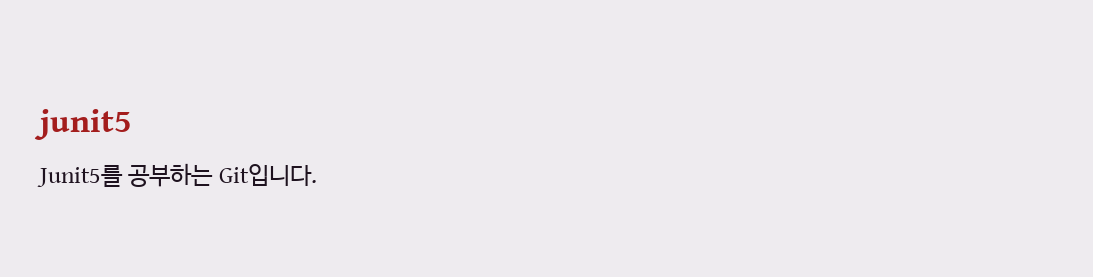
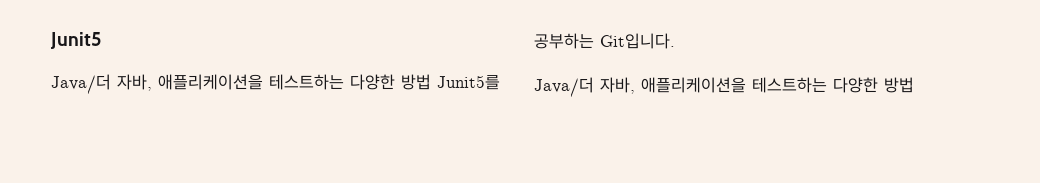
- junit5
- Junit5를 공부하는 Git입니다.
+ Junit5
+ Java/더 자바, 애플리케이션을 테스트하는 다양한 방법 Junit5를 공부하는 Git입니다.
+ Java/더 자바, 애플리케이션을 테스트하는 다양한 방법

